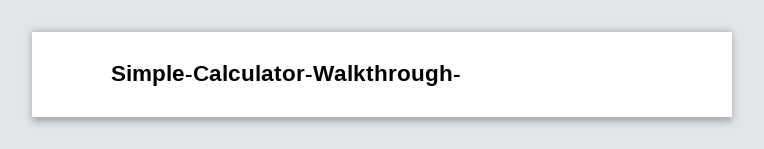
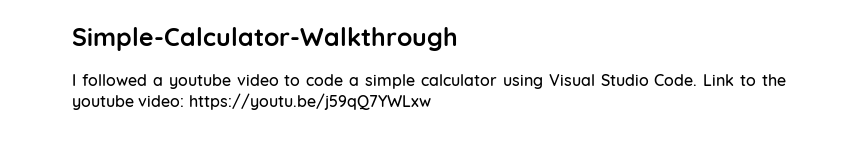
- Simple-Calculator-Walkthrough-
+ Simple-Calculator-Walkthrough
+ I followed a youtube video to code a simple calculator using Visual Studio Code. Link to the youtube video: https://youtu.be/j59qQ7YWLxw

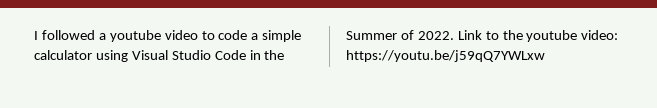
- Simple-Calculator-Walkthrough
- I followed a youtube video to code a simple calculator using Visual Studio Code.
+ I followed a youtube video to code a simple calculator using Visual Studio Code in the Summer of 2022.

